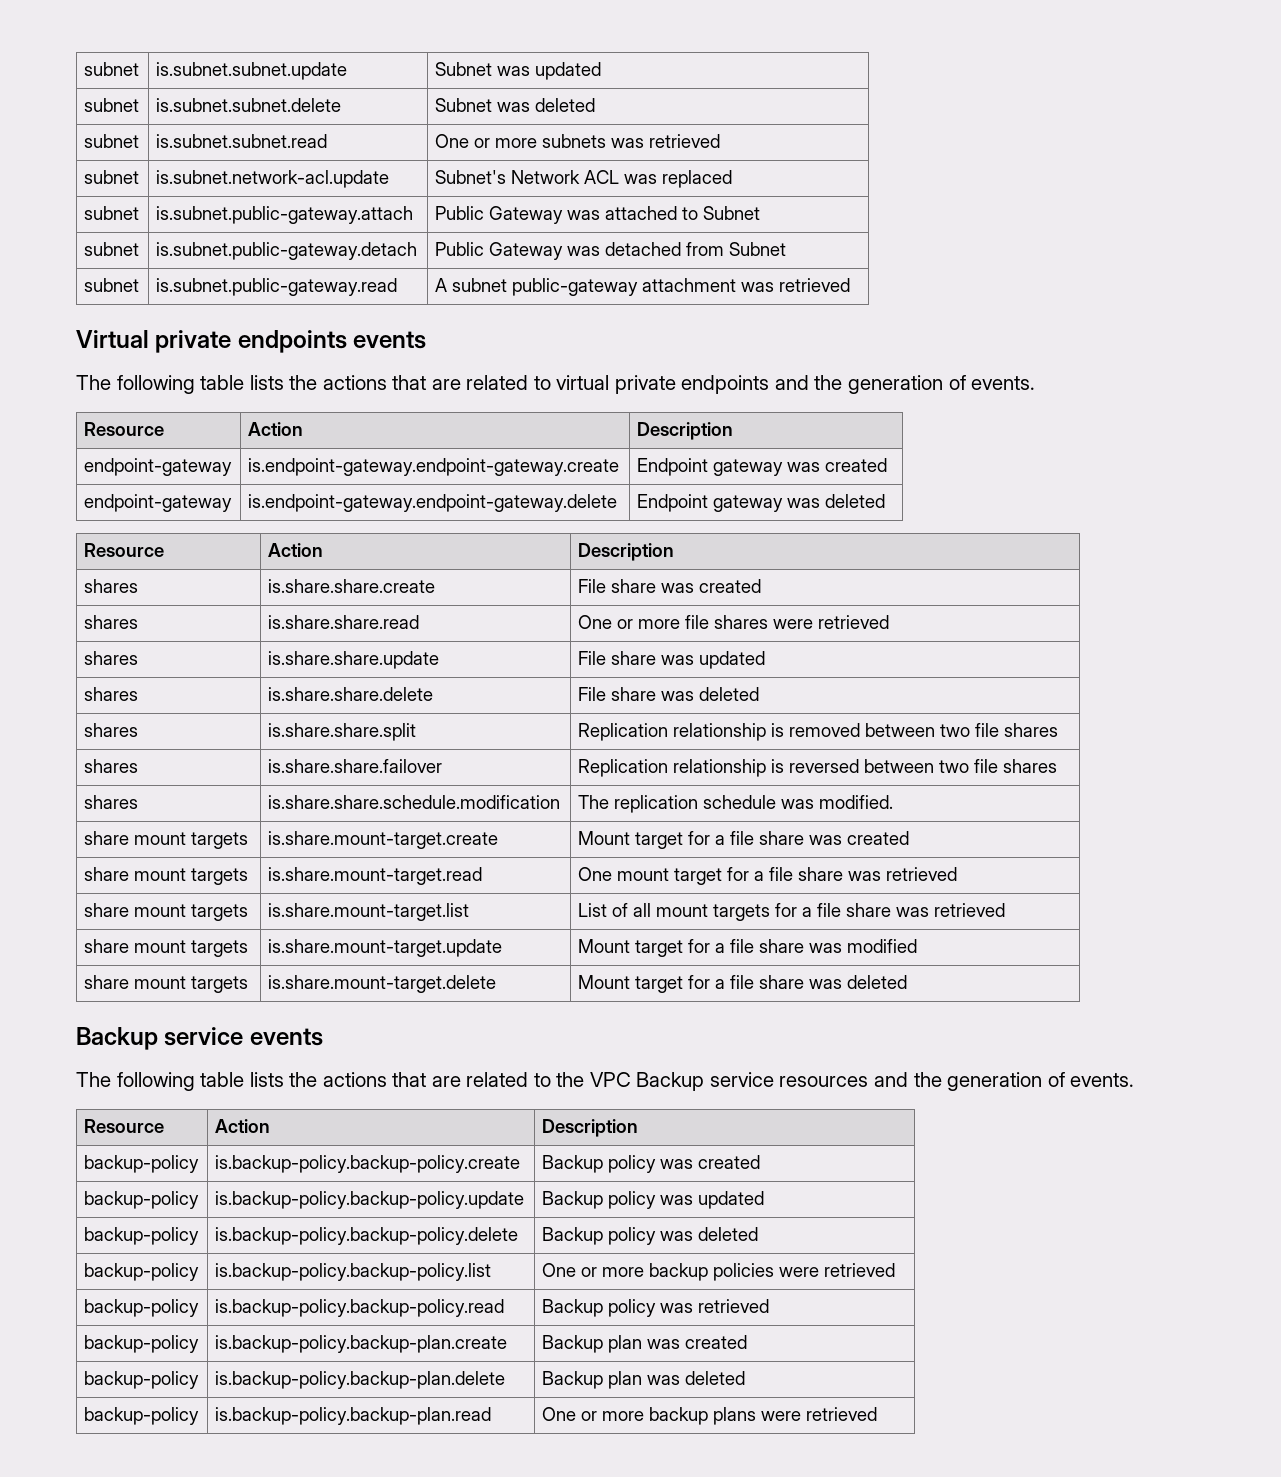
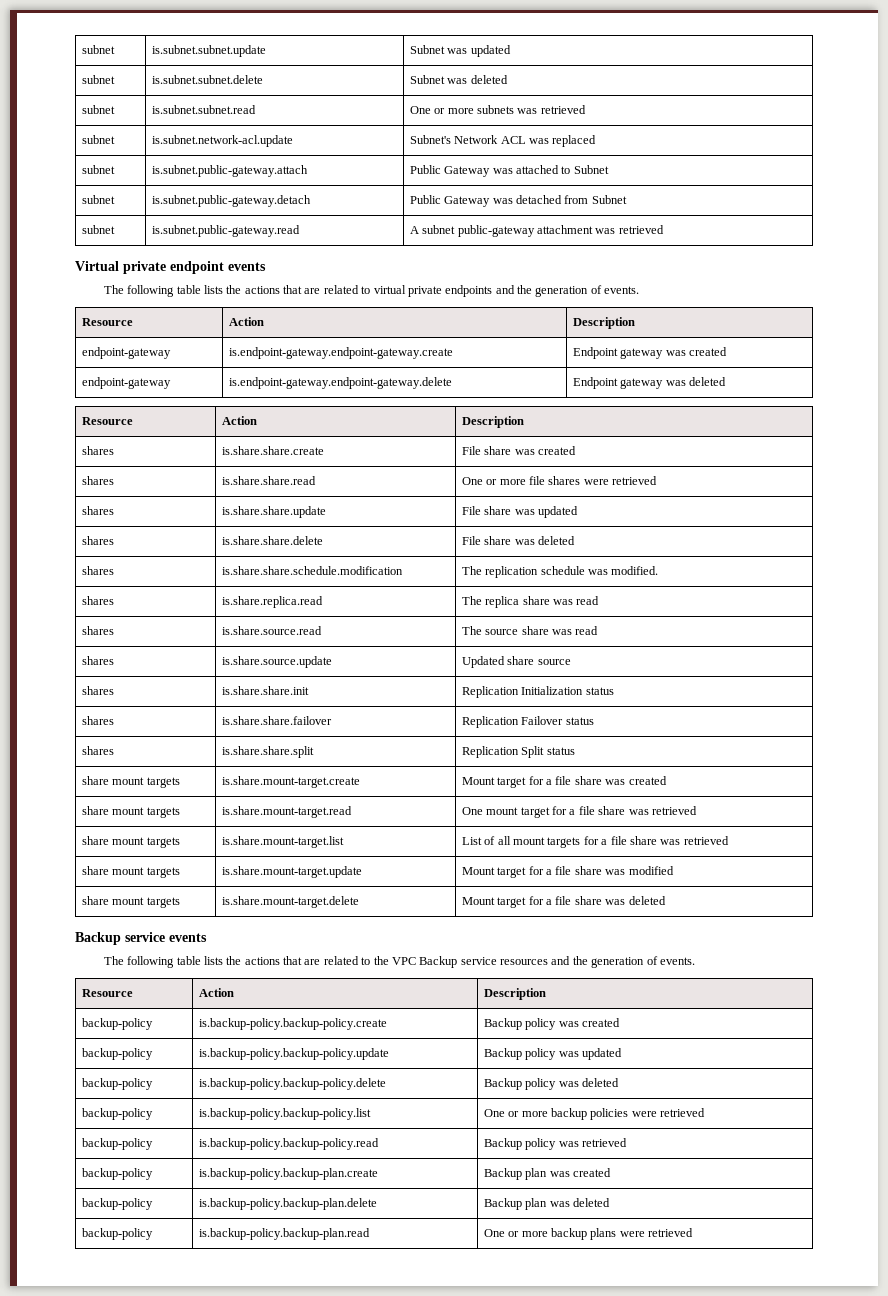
- Virtual private endpoints events
+ Virtual private endpoint events
- shares | is.share.share.split | Replication relationship is removed between two file shares
- shares | is.share.share.failover | Replication relationship is reversed between two file shares
+ shares | is.share.replica.read | The replica share was read
+ shares | is.share.source.read | The source share was read
+ shares | is.share.source.update | Updated share source
+ shares | is.share.share.init | Replication Initialization status
+ shares | is.share.share.failover | Replication Failover status
+ shares | is.share.share.split | Replication Split status

